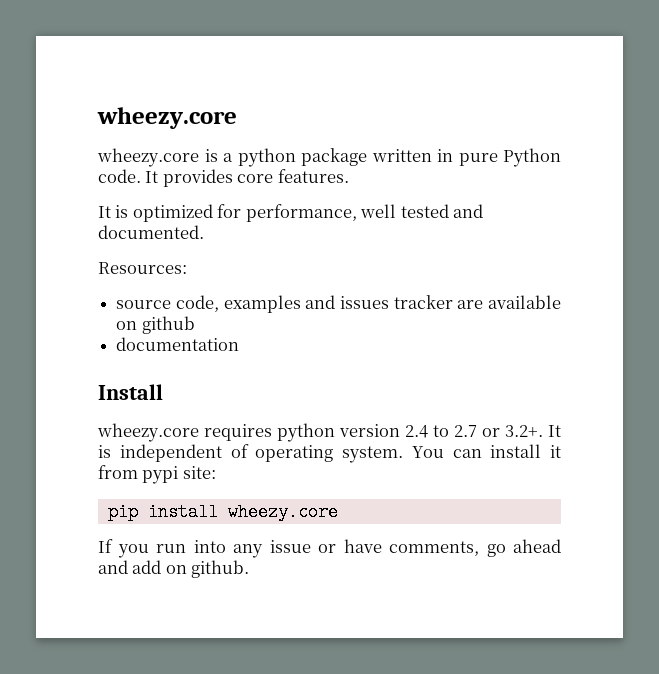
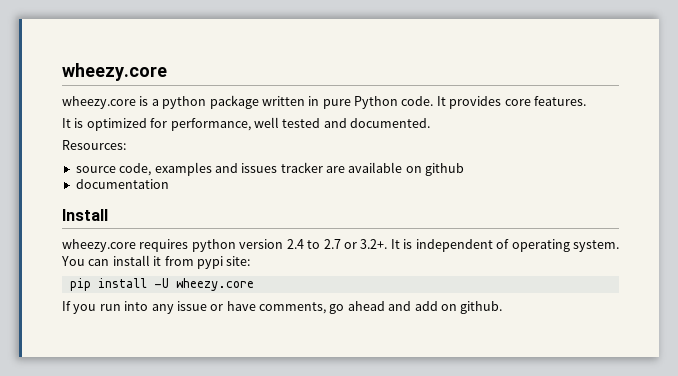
- pip install wheezy.core
+ pip install -U wheezy.core

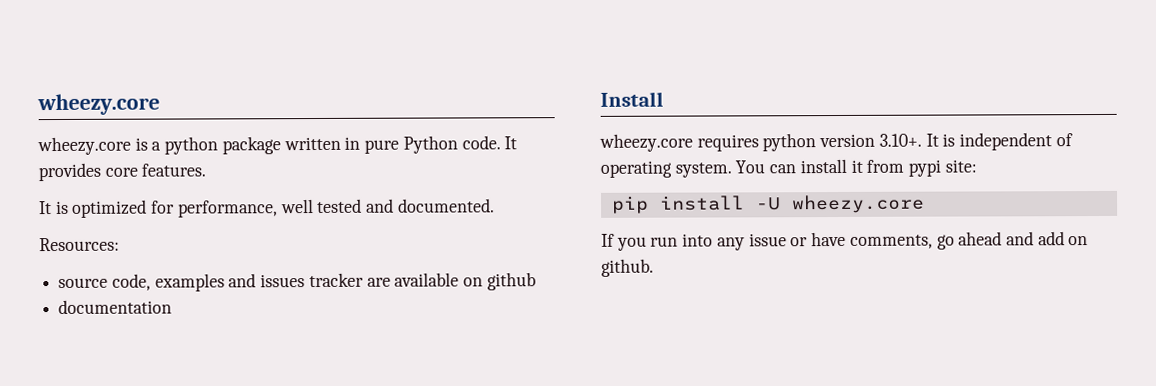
- wheezy.core requires python version 2.4 to 2.7 or 3.2+. It is independent of operating system.
+ wheezy.core requires python version 3.10+. It is independent of operating system.

